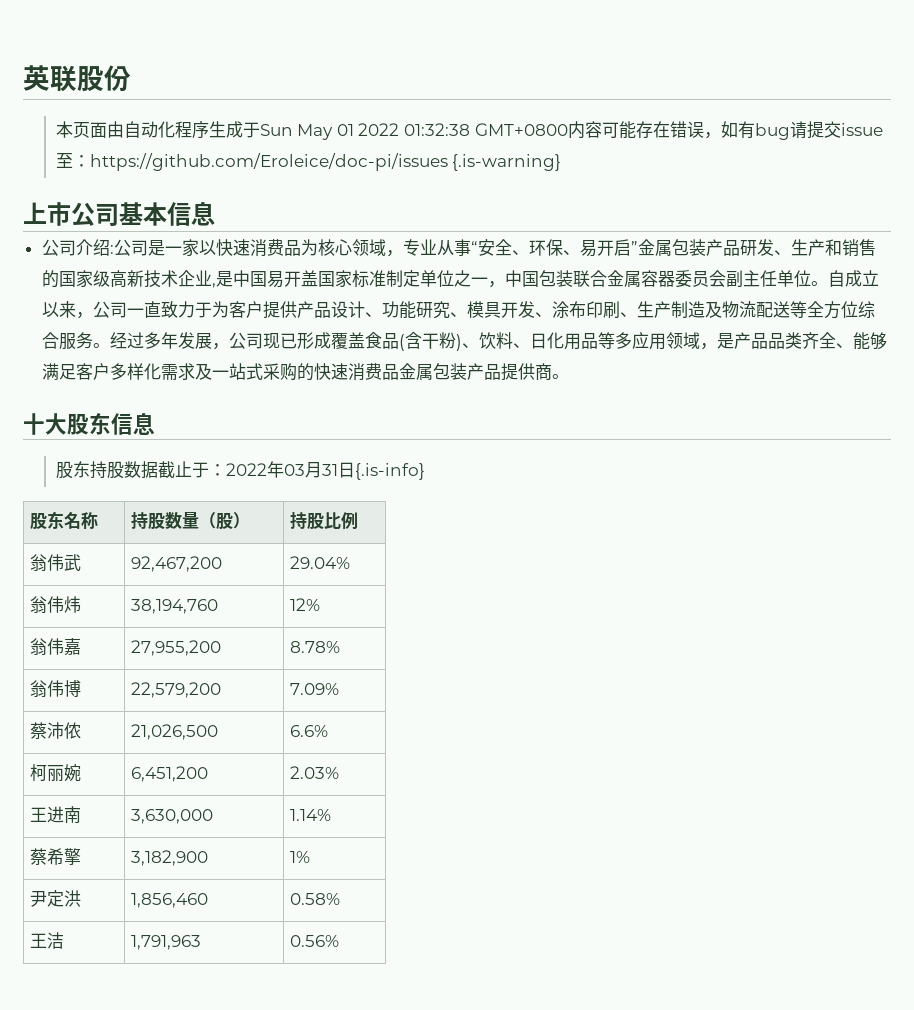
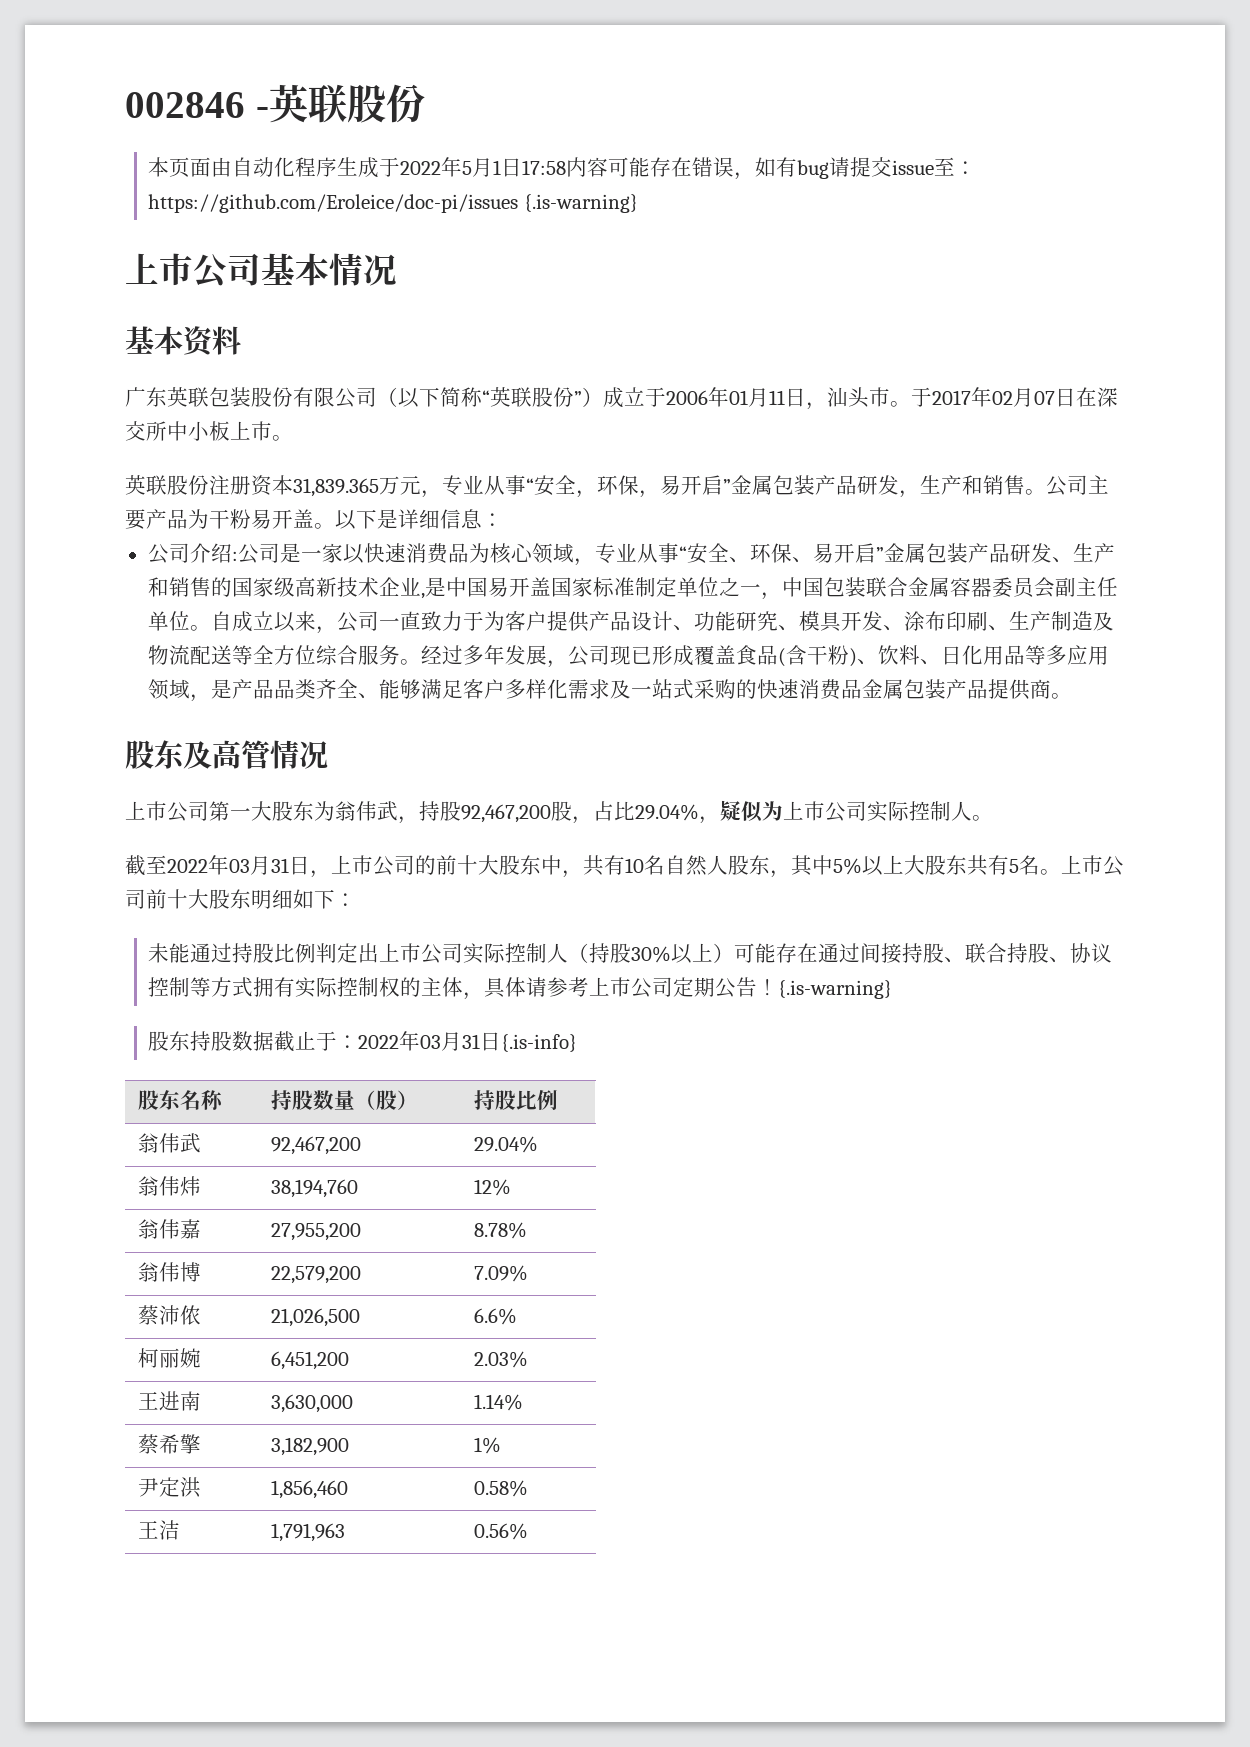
- 英联股份
+ 002846 -英联股份
- 本页面由自动化程序生成于Sun May 01 2022 01:32:38 GMT+0800内容可能存在错误，如有bug请提交issue至：https://github.com/Eroleice/doc-pi/issues {.is-warning}
+ 本页面由自动化程序生成于2022年5月1日17:58内容可能存在错误，如有bug请提交issue至：https://github.com/Eroleice/doc-pi/issues {.is-warning}
- 上市公司基本信息
+ 上市公司基本情况
+ 基本资料
+ 广东英联包装股份有限公司（以下简称“英联股份”）成立于2006年01月11日，汕头市。于2017年02月07日在深交所中小板上市。
+ 英联股份注册资本31,839.365万元，专业从事“安全，环保，易开启”金属包装产品研发，生产和销售。公司主要产品为干粉易开盖。以下是详细信息：
- 十大股东信息
+ 股东及高管情况
+ 上市公司第一大股东为翁伟武，持股92,467,200股，占比29.04%，疑似为上市公司实际控制人。
+ 截至2022年03月31日，上市公司的前十大股东中，共有10名自然人股东，其中5%以上大股东共有5名。上市公司前十大股东明细如下：
+ 未能通过持股比例判定出上市公司实际控制人（持股30%以上）可能存在通过间接持股、联合持股、协议控制等方式拥有实际控制权的主体，具体请参考上市公司定期公告！{.is-warning}

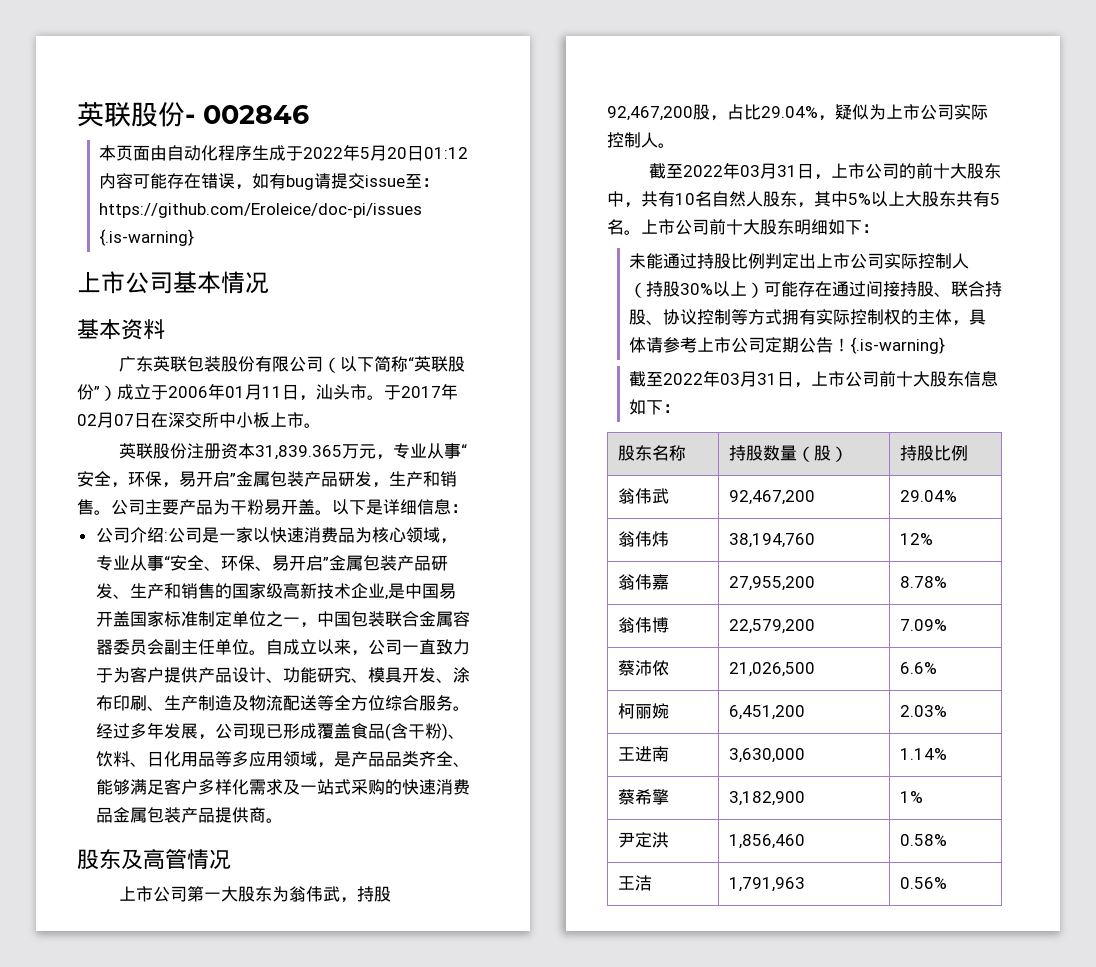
- 002846 -英联股份
+ 英联股份- 002846
- 本页面由自动化程序生成于2022年5月1日17:58内容可能存在错误，如有bug请提交issue至：https://github.com/Eroleice/doc-pi/issues {.is-warning}
+ 本页面由自动化程序生成于2022年5月20日01:12内容可能存在错误，如有bug请提交issue至：https://github.com/Eroleice/doc-pi/issues {.is-warning}
- 股东持股数据截止于：2022年03月31日{.is-info}
+ 截至2022年03月31日，上市公司前十大股东信息如下：

